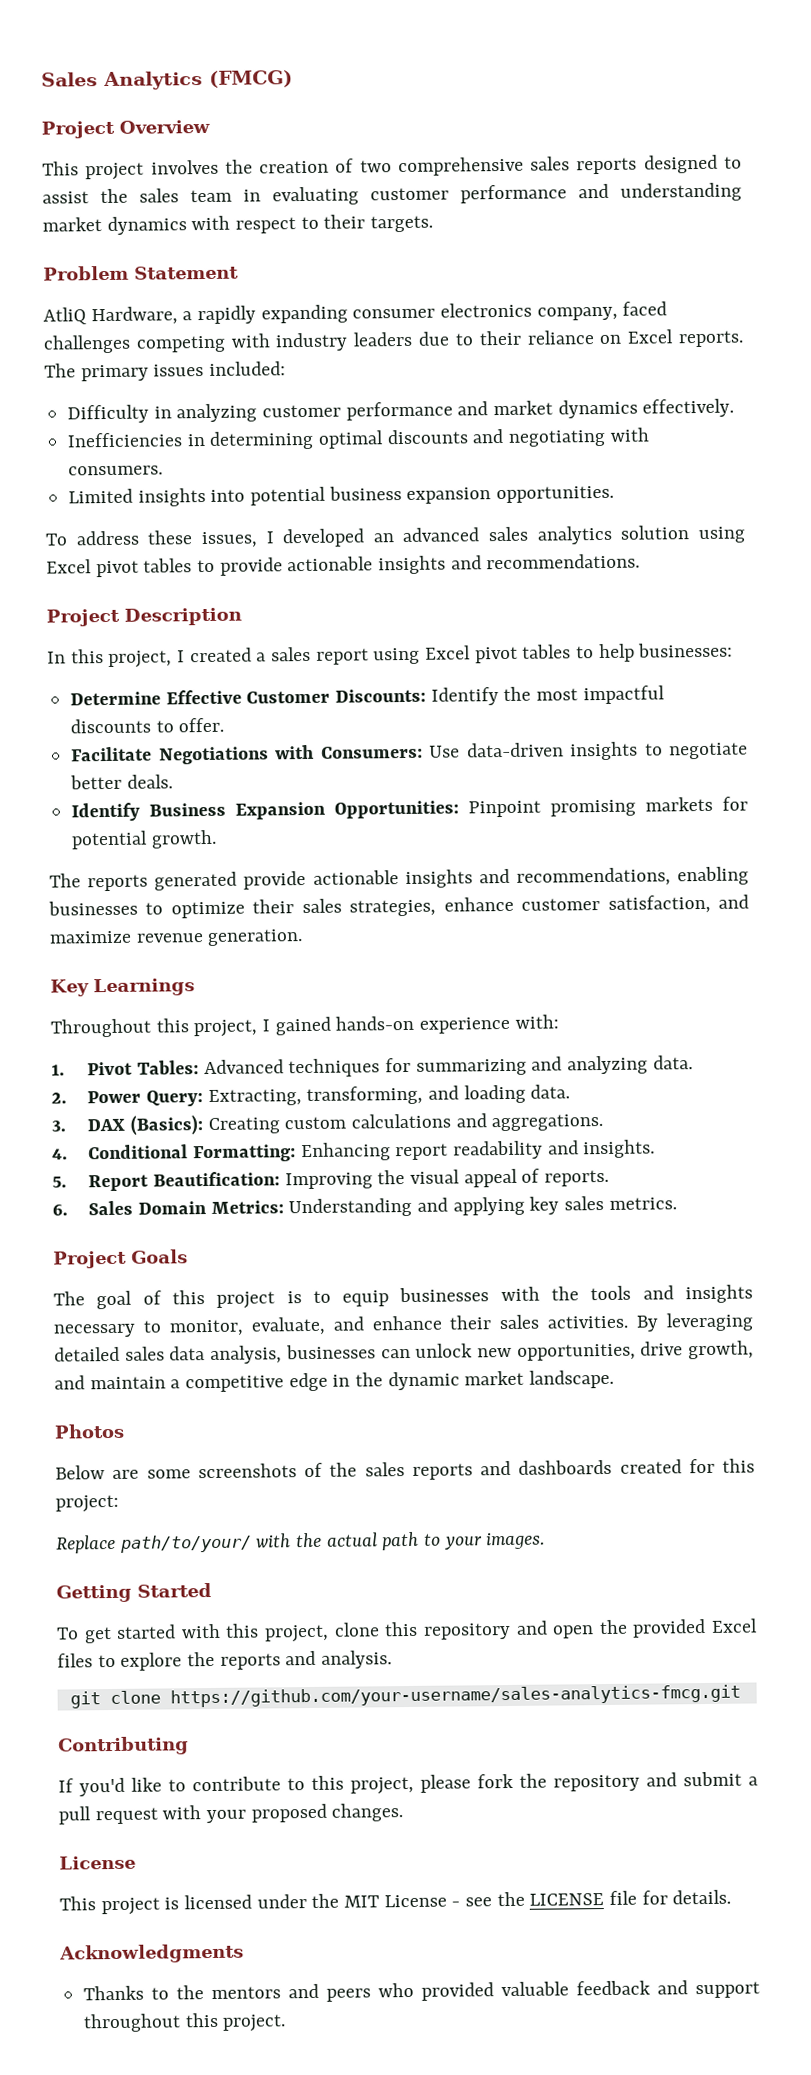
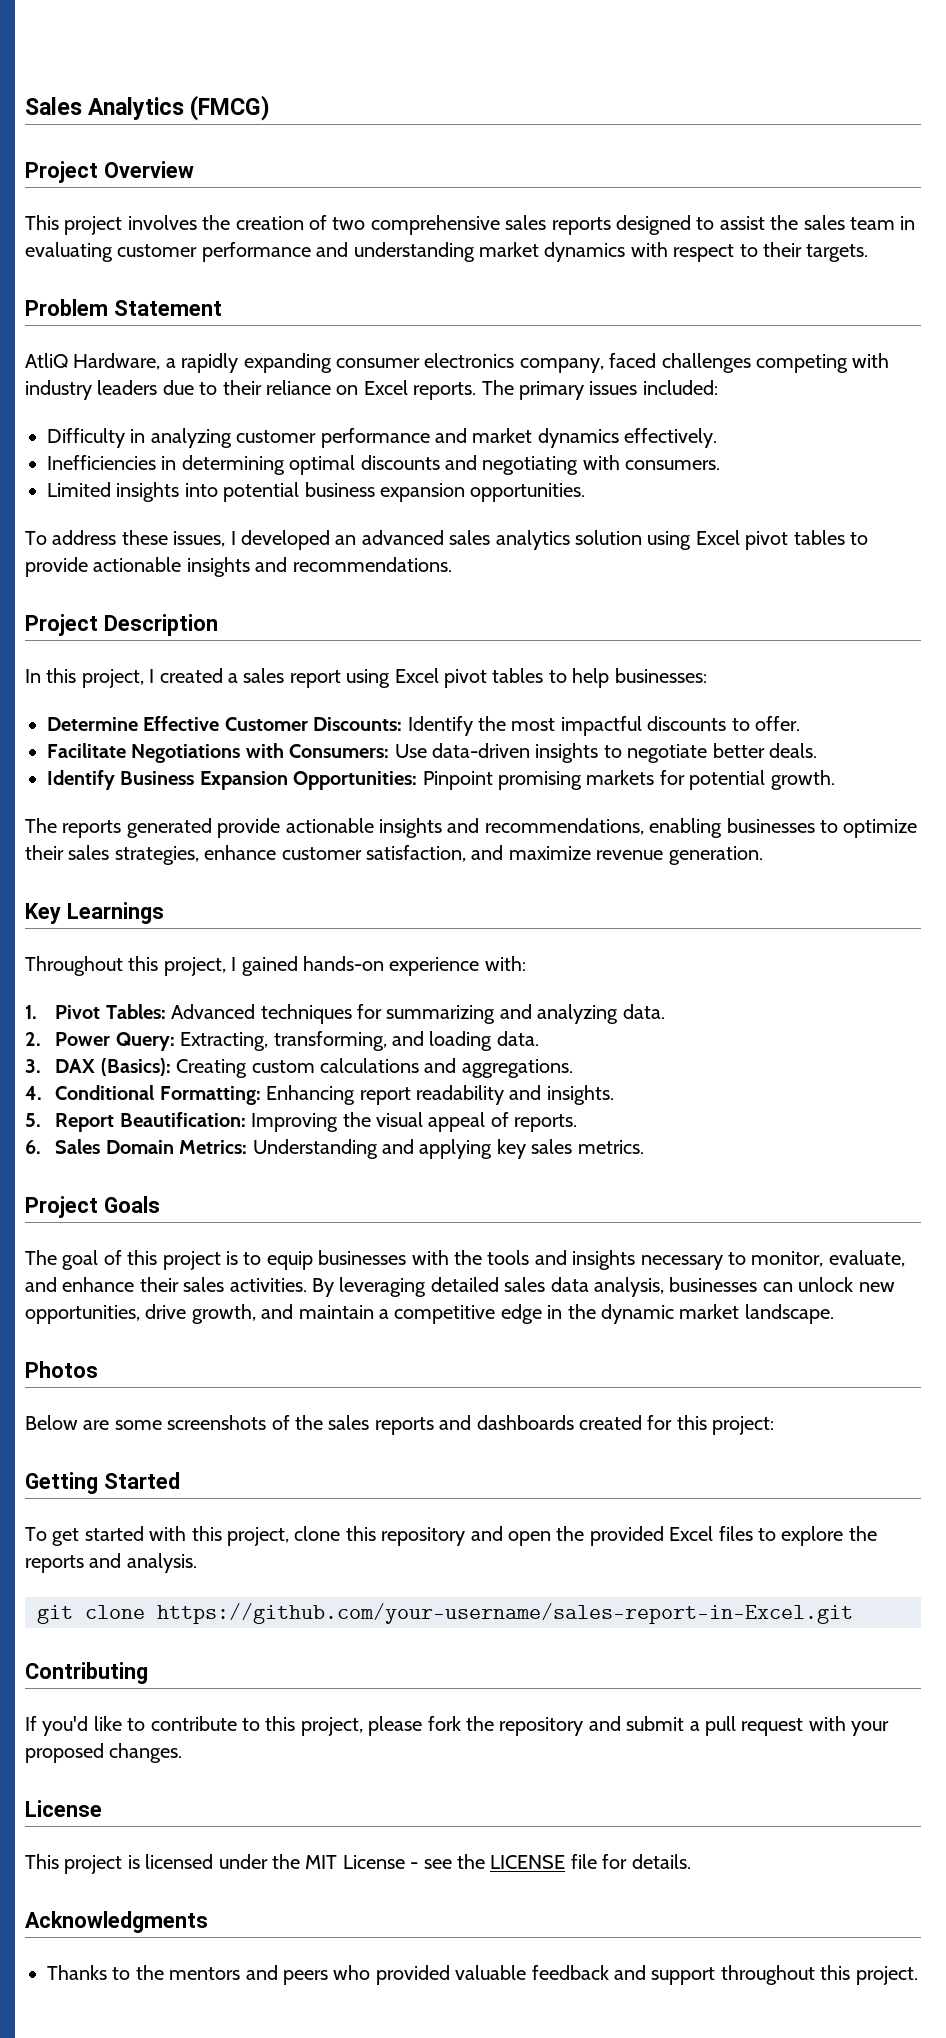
- Replace path/to/your/ with the actual path to your images.
- git clone https://github.com/your-username/sales-analytics-fmcg.git
+ git clone https://github.com/your-username/sales-report-in-Excel.git

